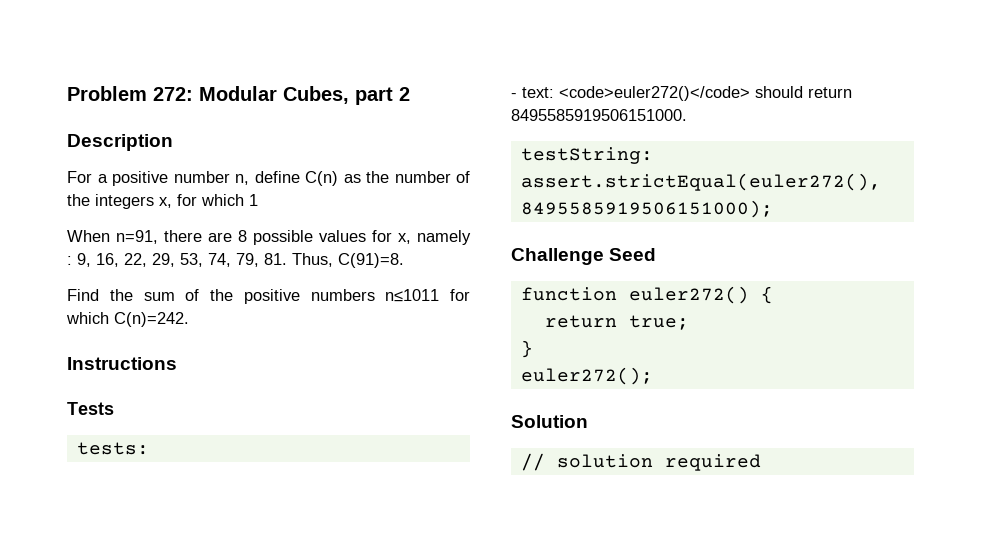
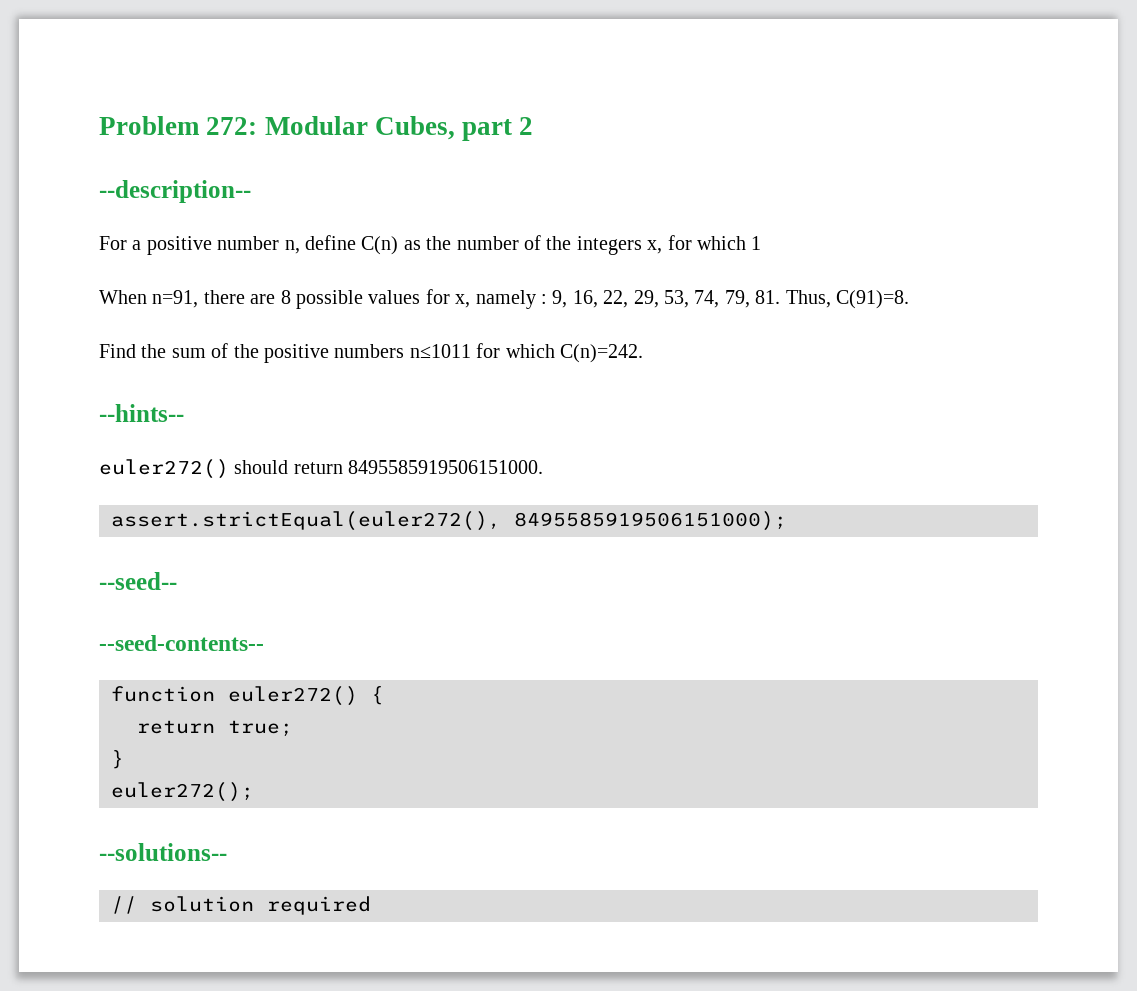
- Description
+ --description--
- Instructions
- Tests
- tests:
- - text: <code>euler272()</code> should return 8495585919506151000.
+ --hints--
+ euler272() should return 8495585919506151000.
- testString: assert.strictEqual(euler272(), 8495585919506151000);
+ assert.strictEqual(euler272(), 8495585919506151000);
- Challenge Seed
+ --seed--
+ --seed-contents--
- Solution
+ --solutions--

